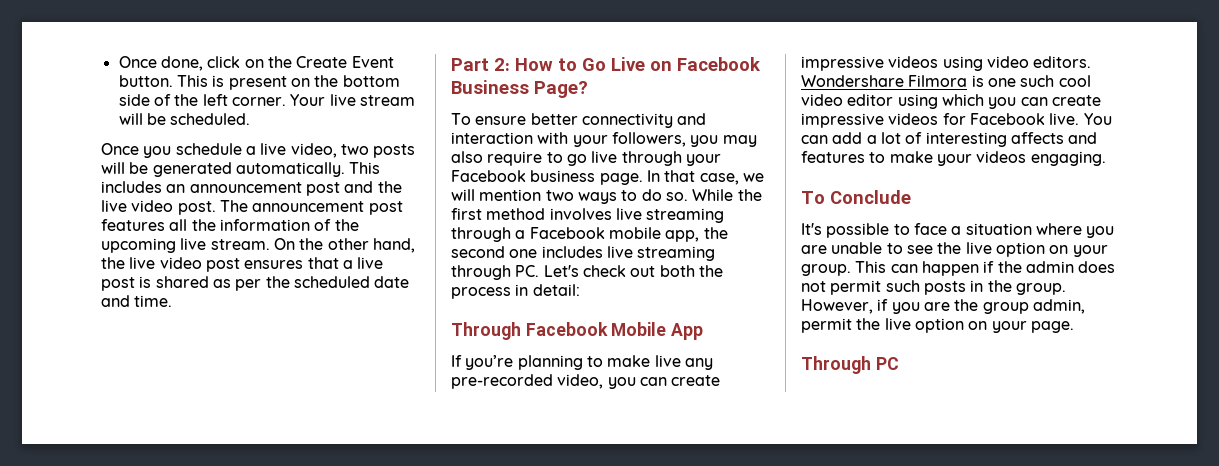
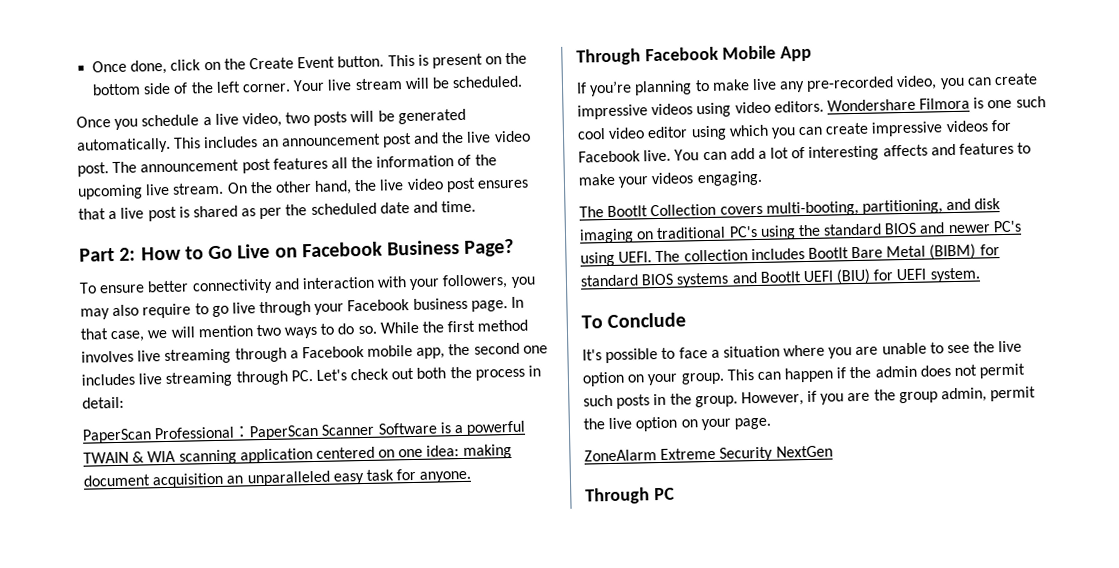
+ PaperScan Professional：PaperScan Scanner Software is a powerful TWAIN & WIA scanning application centered on one idea: making document acquisition an unparalleled easy task for anyone.
+ The BootIt Collection covers multi-booting, partitioning, and disk imaging on traditional PC's using the standard BIOS and newer PC's using UEFI. The collection includes BootIt Bare Metal (BIBM) for standard BIOS systems and BootIt UEFI (BIU) for UEFI system.
+ ZoneAlarm Extreme Security NextGen

